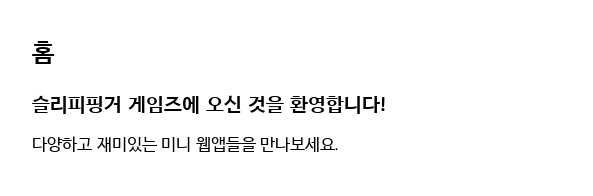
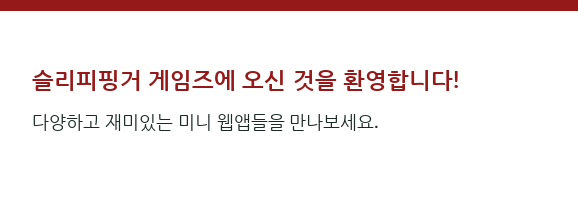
- 홈

